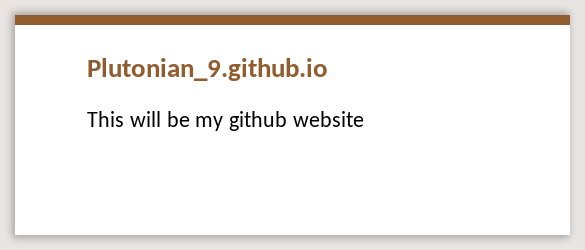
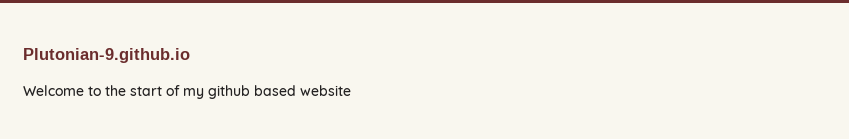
- Plutonian_9.github.io
- This will be my github website
+ Plutonian-9.github.io
+ Welcome to the start of my github based website

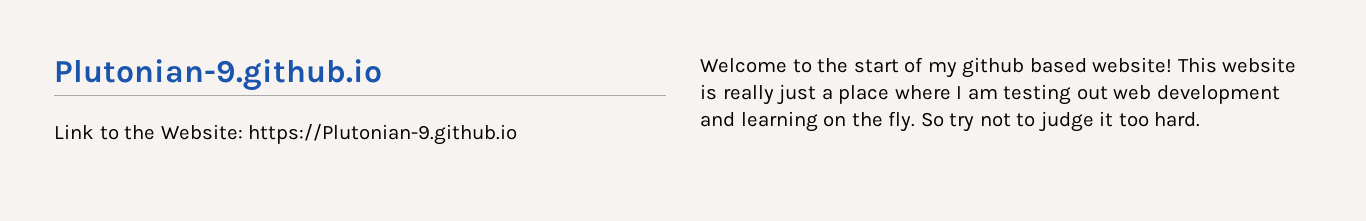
+ Link to the Website: https://Plutonian-9.github.io
- Welcome to the start of my github based website
+ Welcome to the start of my github based website! This website is really just a place where I am testing out web development and learning on the fly. So try not to judge it too hard.

